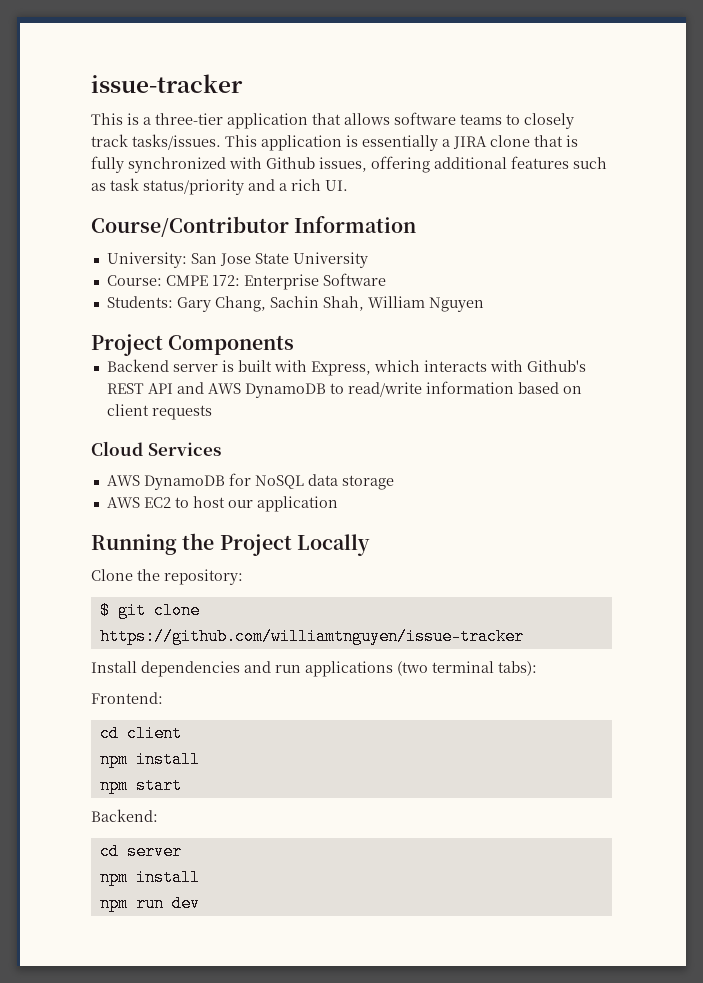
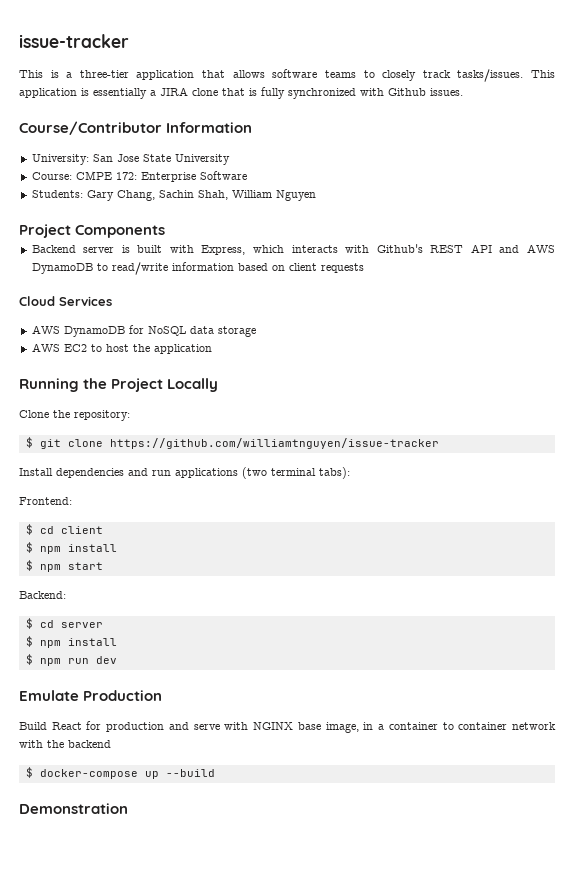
- This application is essentially a JIRA clone that is fully synchronized with Github issues, offering additional features such as task status/priority and a rich UI.
+ This application is essentially a JIRA clone that is fully synchronized with Github issues.
- AWS EC2 to host our application
+ AWS EC2 to host the application
- cd client
- npm install
- npm start
+ $ cd client
+ $ npm install
+ $ npm start
- cd server
- npm install
- npm run dev
+ $ cd server
+ $ npm install
+ $ npm run dev
+ Emulate Production
+ Build React for production and serve with NGINX base image, in a container to container network with the backend
+ $ docker-compose up --build
+ Demonstration

